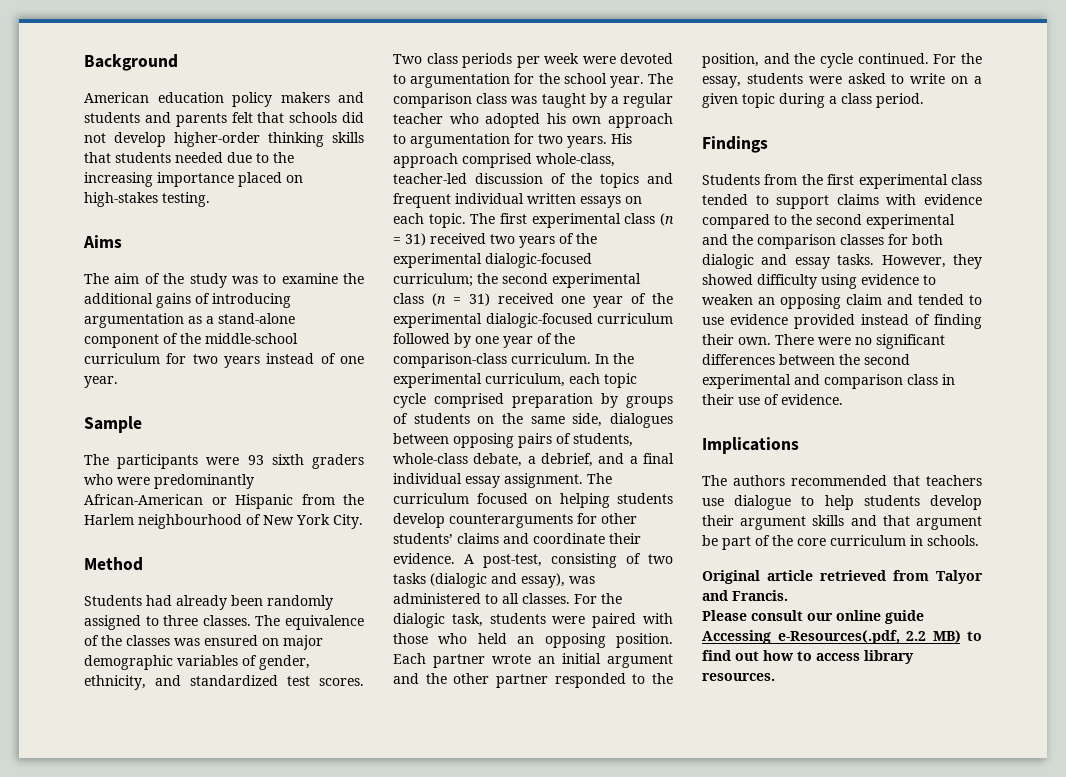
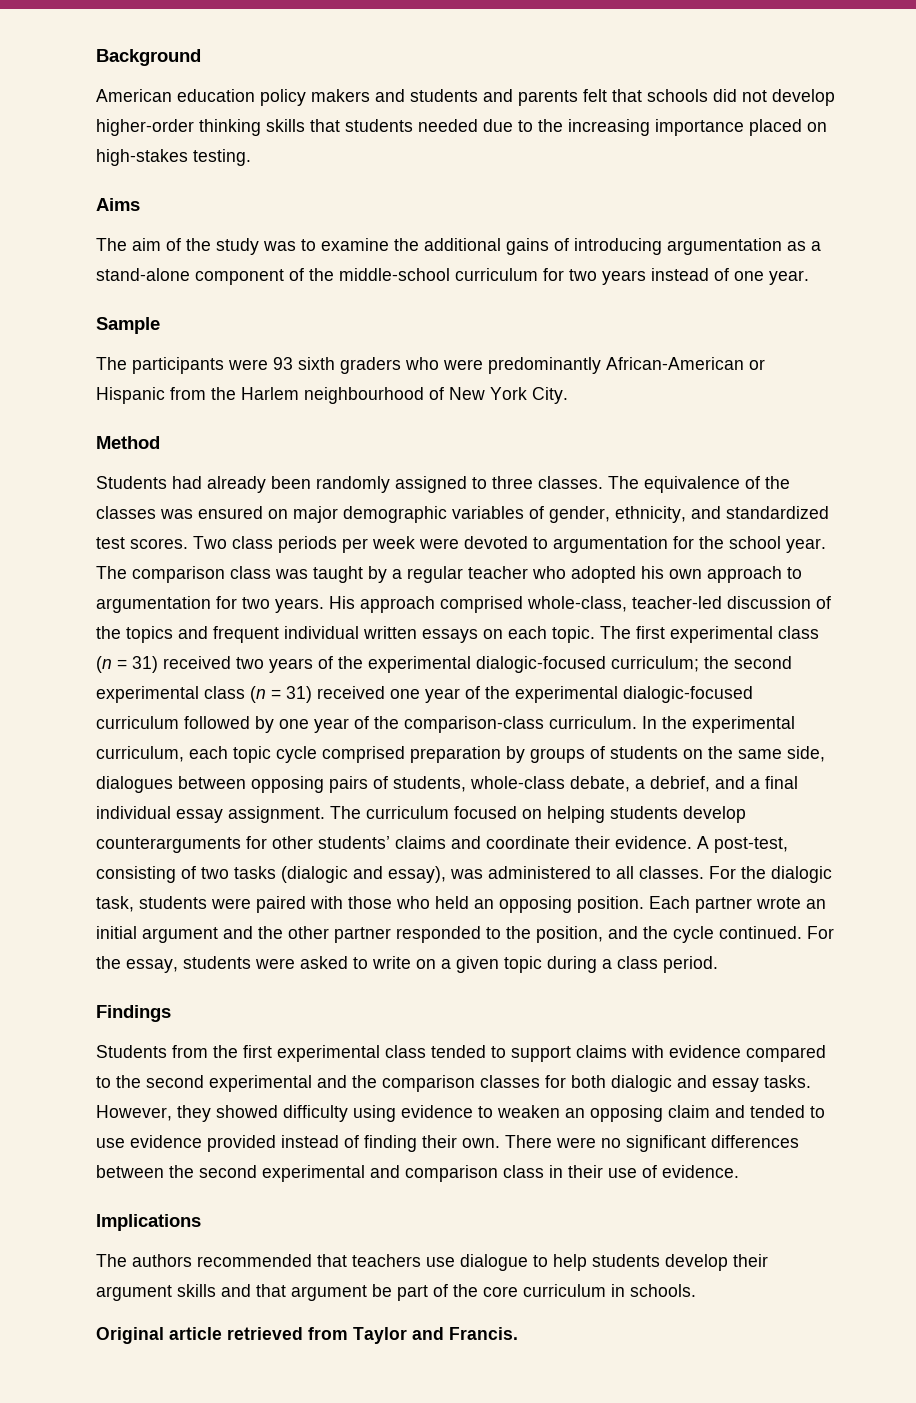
- Original article retrieved from Talyor and Francis.
+ Original article retrieved from Taylor and Francis.
- Please consult our online guide Accessing e-Resources(.pdf, 2.2 MB) to find out how to access library resources.

